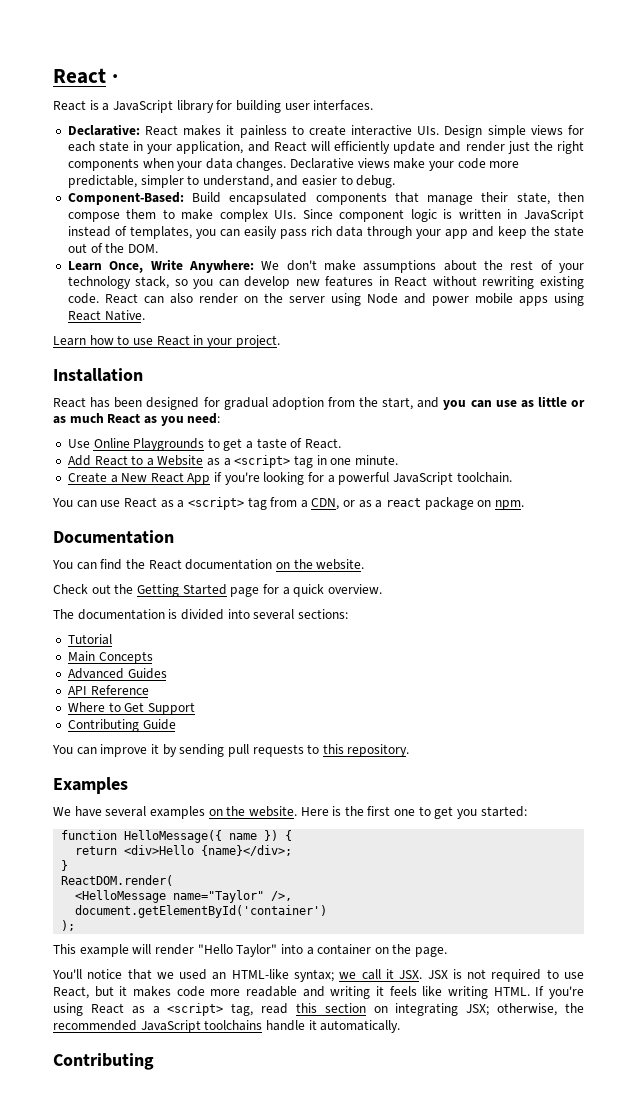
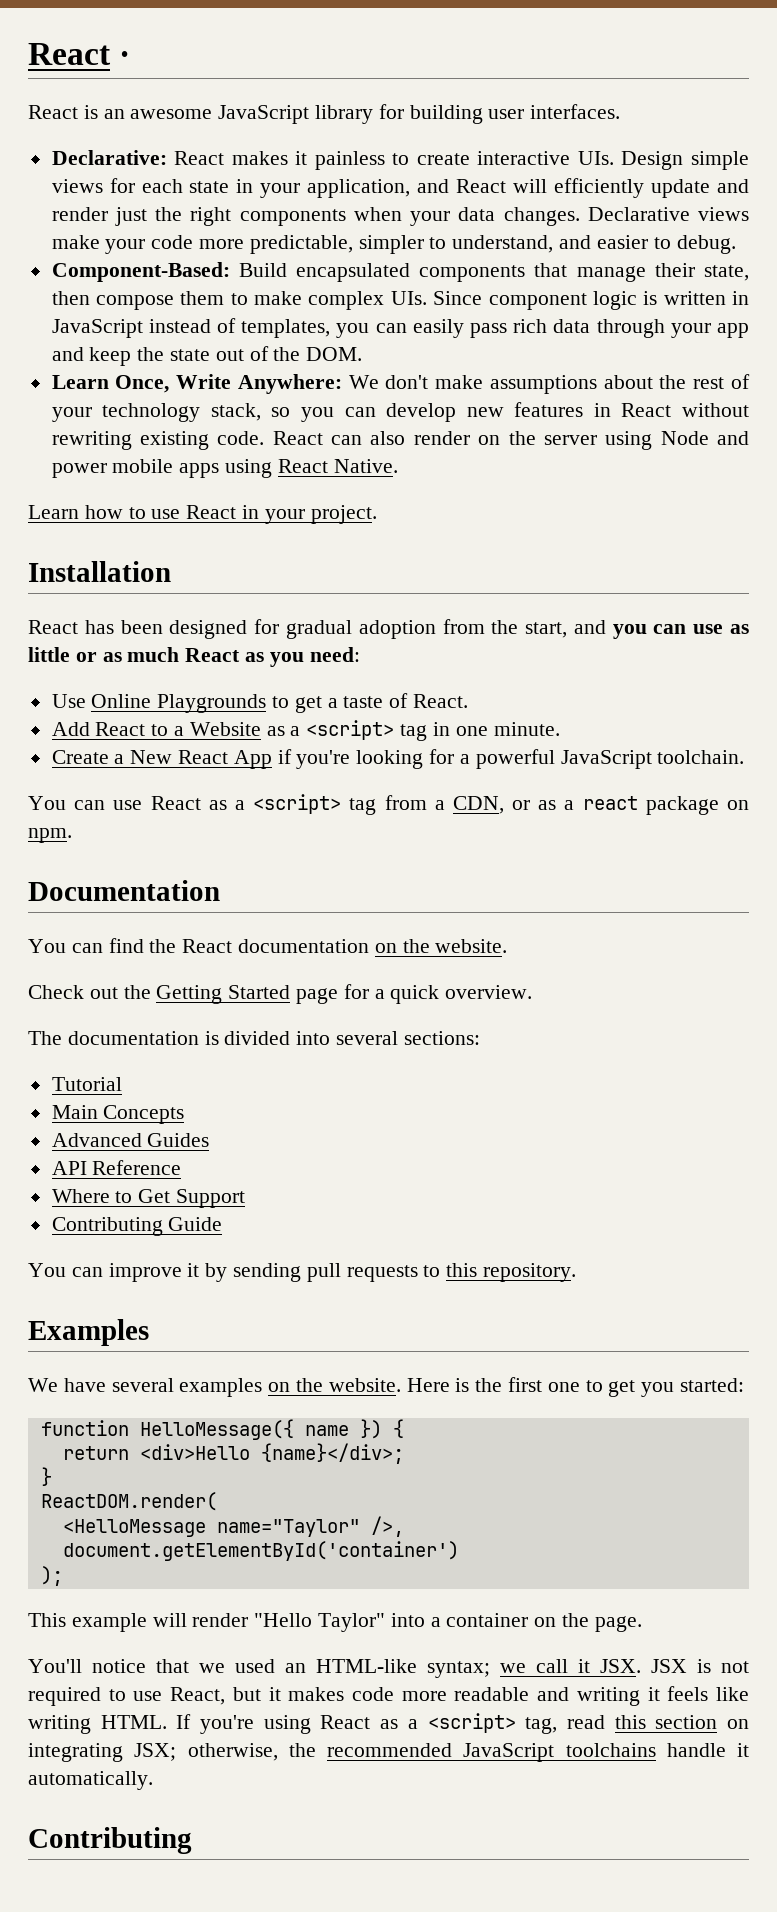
- React is a JavaScript library for building user interfaces.
+ React is an awesome JavaScript library for building user interfaces.

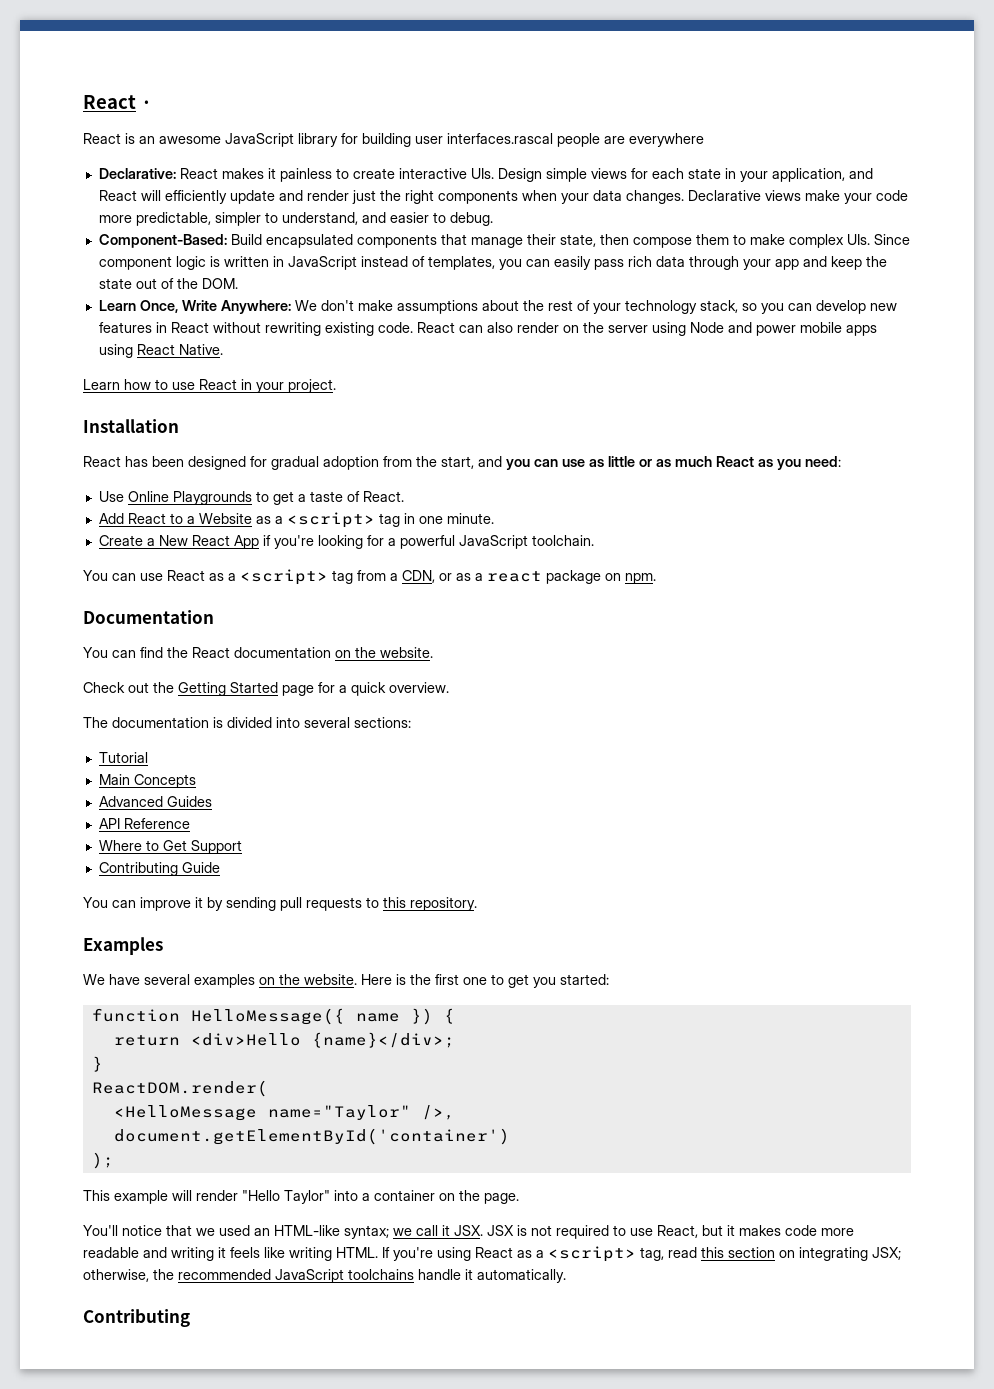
- React is an awesome JavaScript library for building user interfaces.
+ React is an awesome JavaScript library for building user interfaces.rascal people are everywhere

